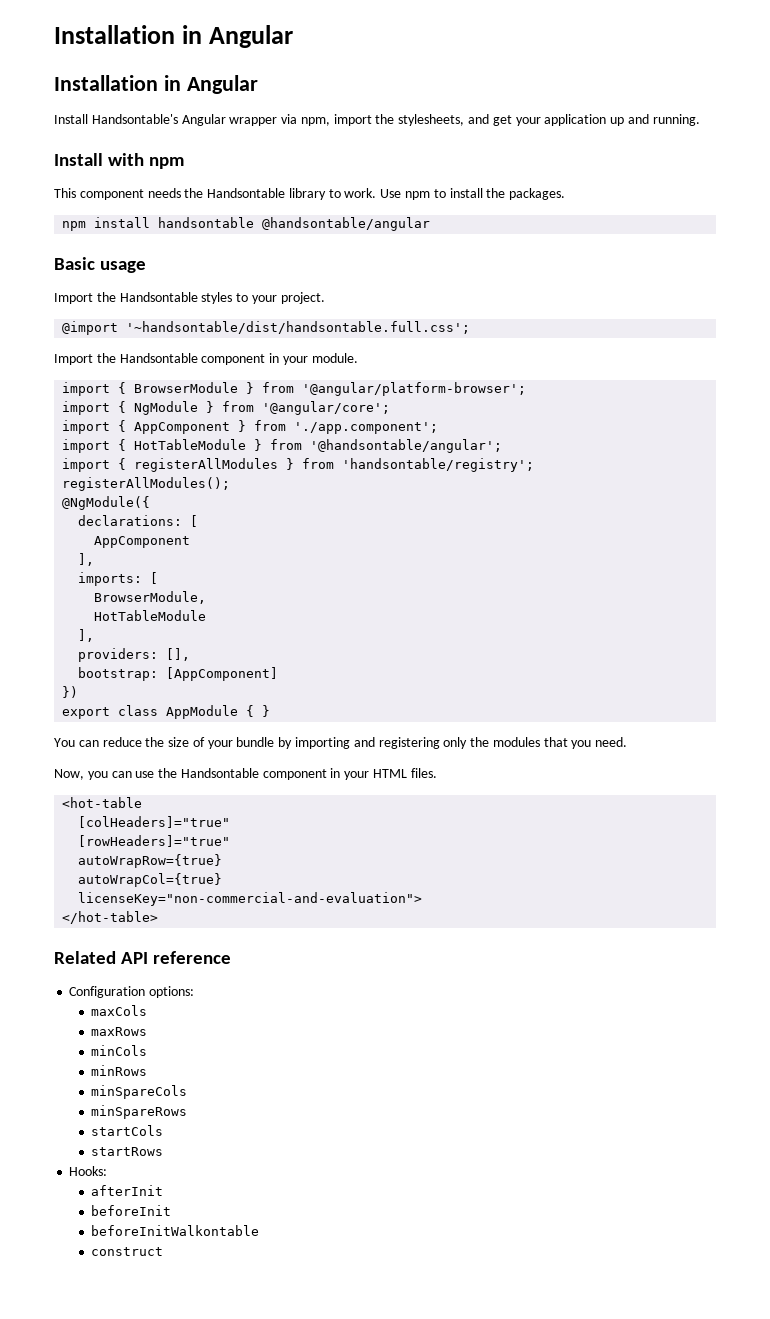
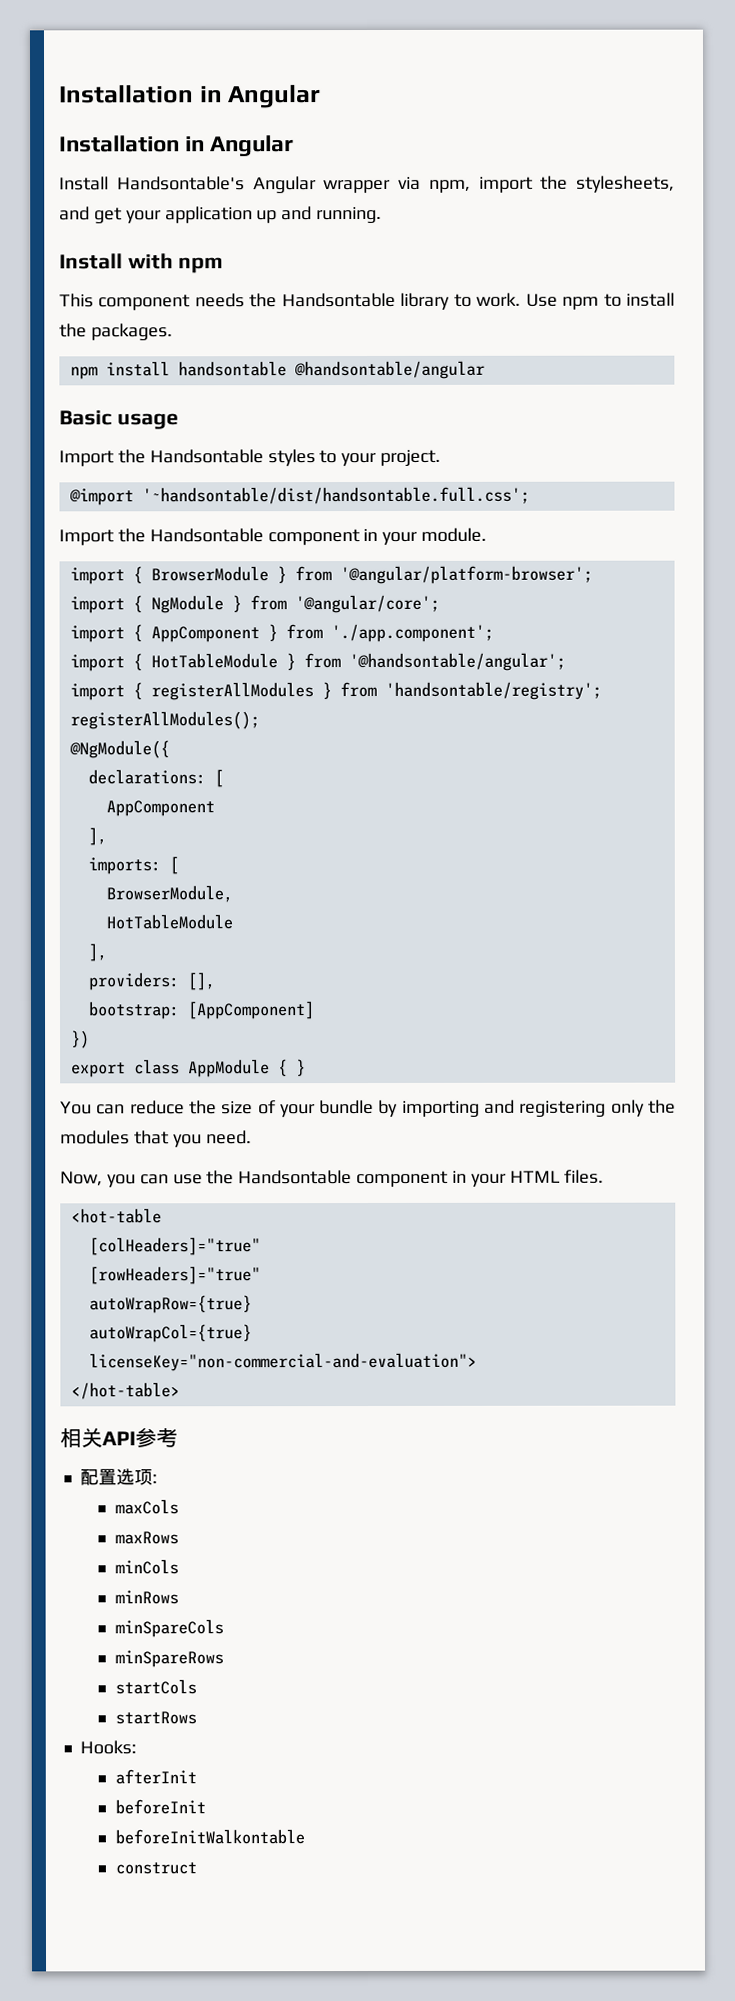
- Related API reference
- Configuration options:
+ 相关API参考
+ 配置选项:

